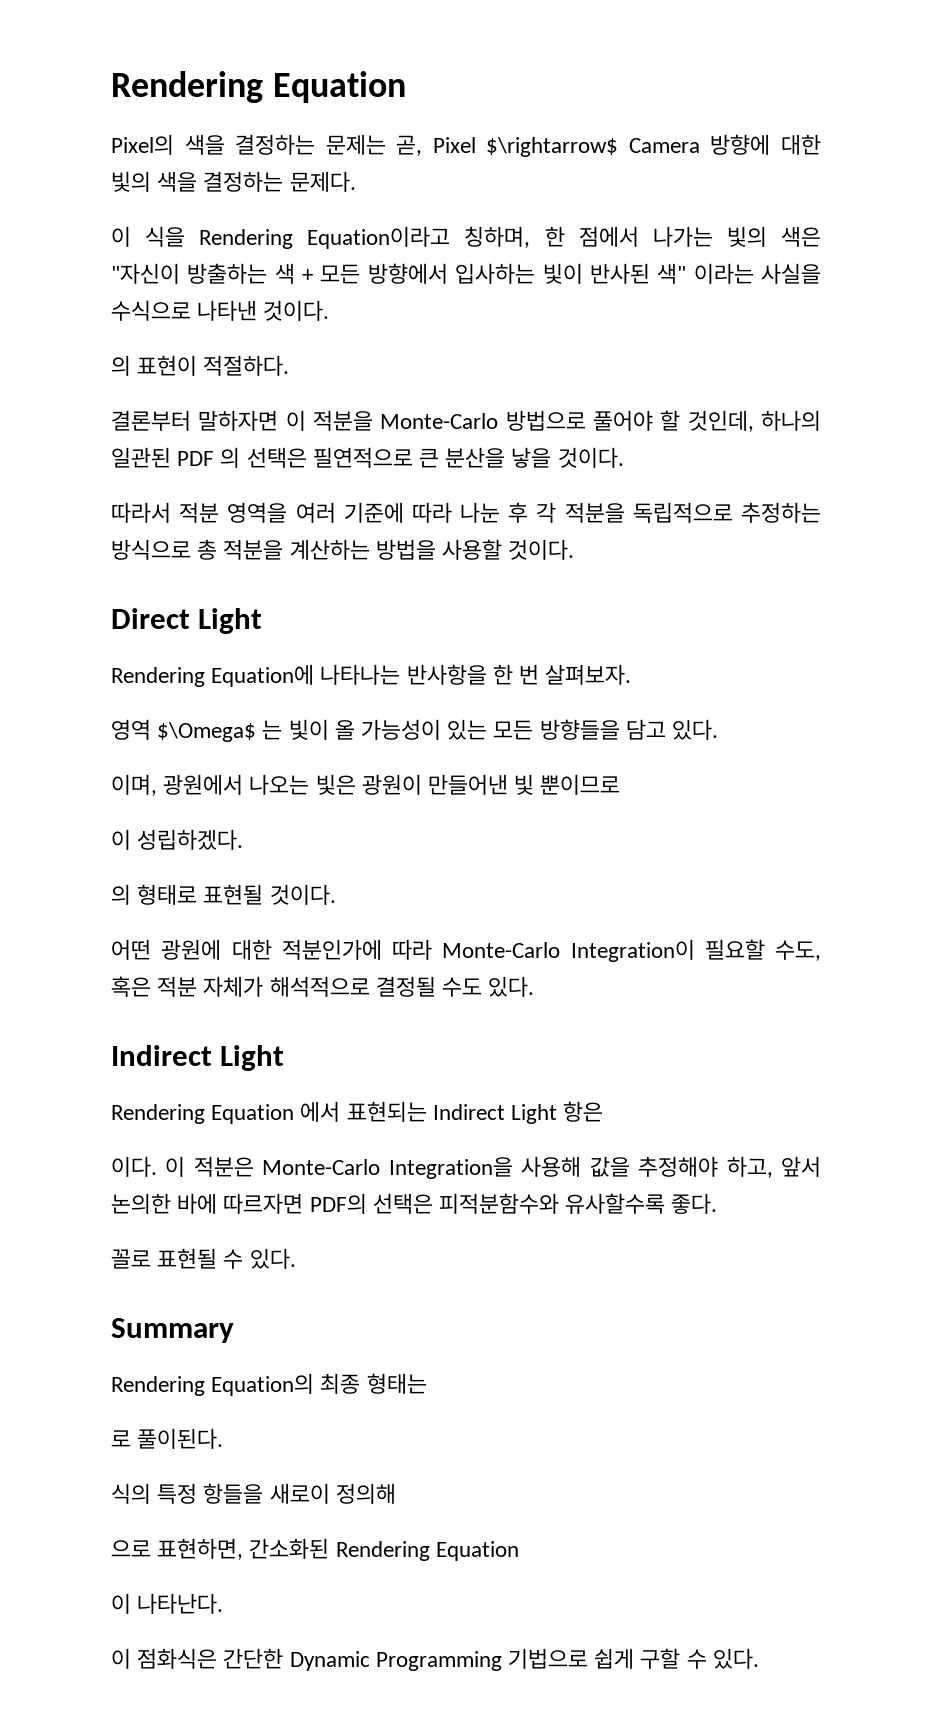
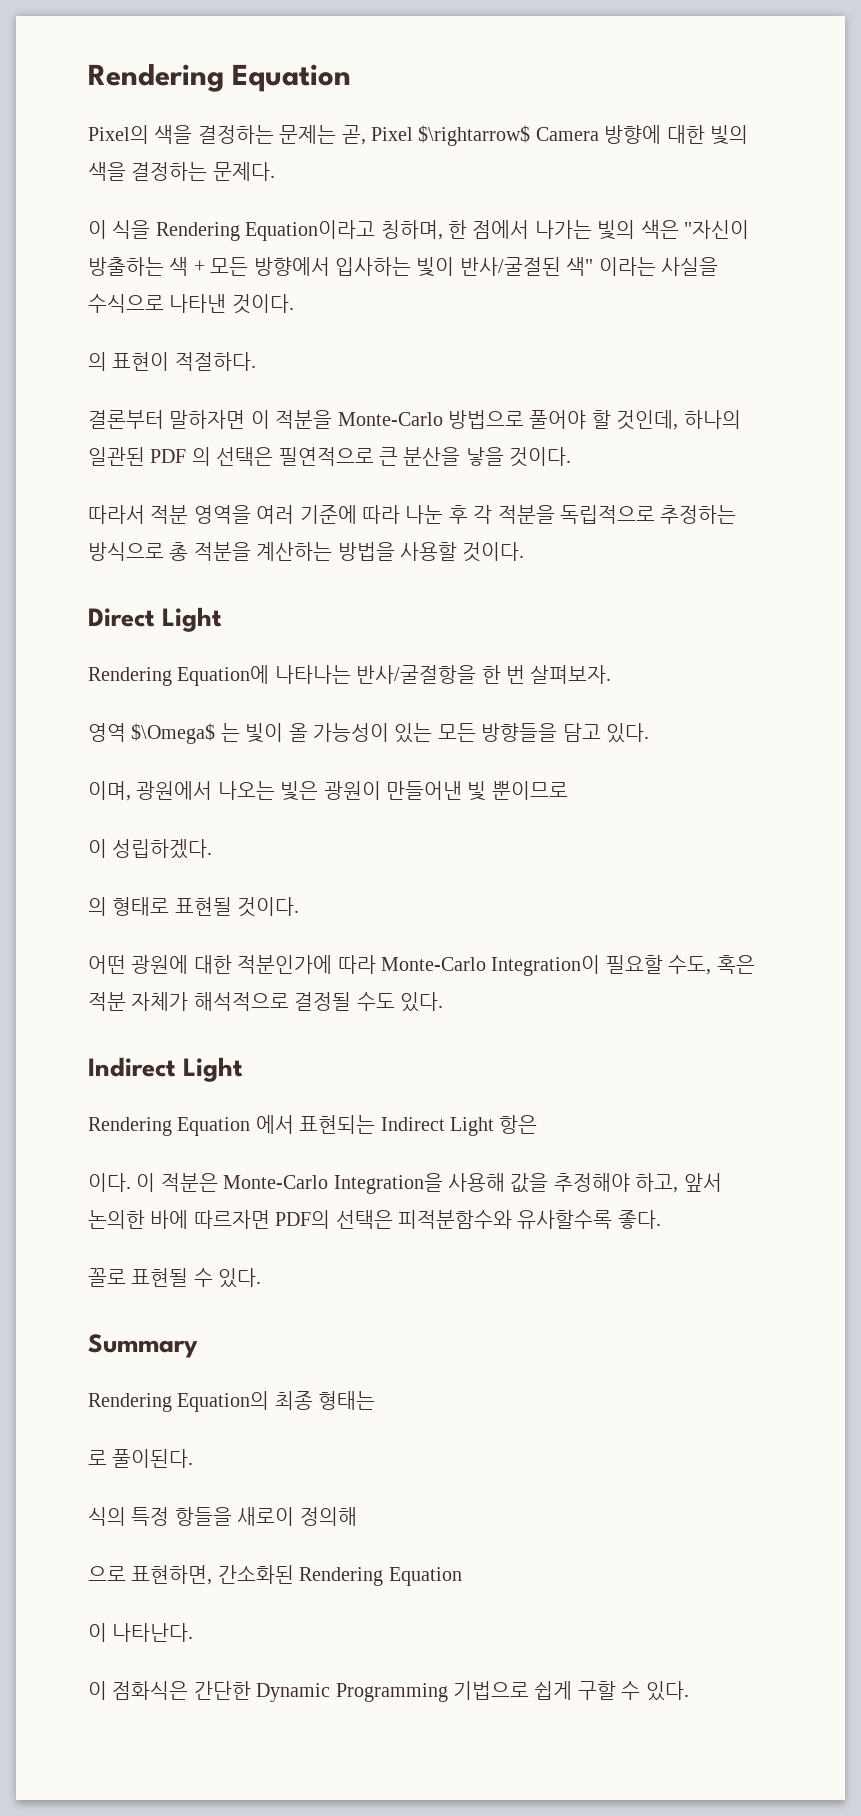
- 이 식을 Rendering Equation이라고 칭하며, 한 점에서 나가는 빛의 색은 "자신이 방출하는 색 + 모든 방향에서 입사하는 빛이 반사된 색" 이라는 사실을 수식으로 나타낸 것이다.
+ 이 식을 Rendering Equation이라고 칭하며, 한 점에서 나가는 빛의 색은 "자신이 방출하는 색 + 모든 방향에서 입사하는 빛이 반사/굴절된 색" 이라는 사실을 수식으로 나타낸 것이다.
- Rendering Equation에 나타나는 반사항을 한 번 살펴보자.
+ Rendering Equation에 나타나는 반사/굴절항을 한 번 살펴보자.

